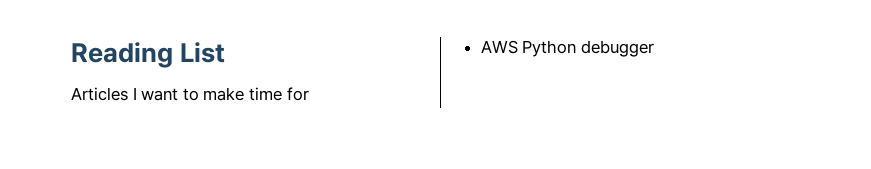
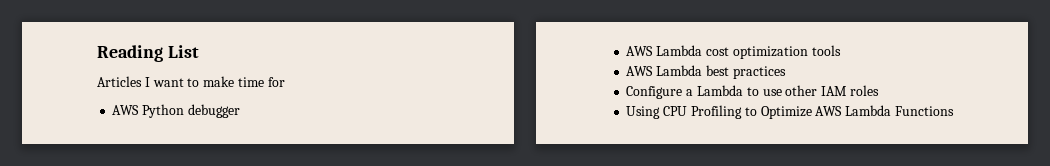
+ AWS Lambda cost optimization tools
+ AWS Lambda best practices
+ Configure a Lambda to use other IAM roles
+ Using CPU Profiling to Optimize AWS Lambda Functions

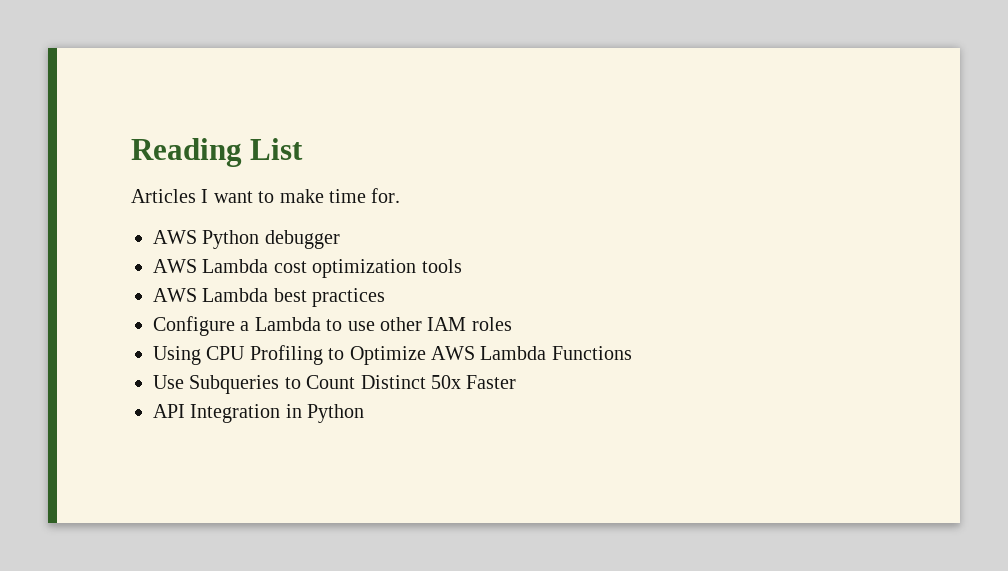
- Articles I want to make time for
+ Articles I want to make time for.
+ Use Subqueries to Count Distinct 50x Faster
+ API Integration in Python

